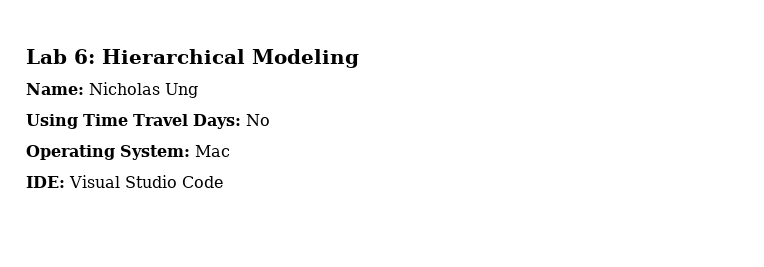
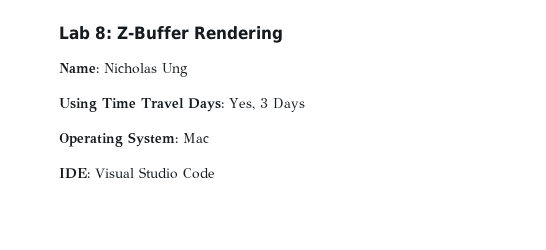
- Lab 6: Hierarchical Modeling
+ Lab 8: Z-Buffer Rendering
- Using Time Travel Days: No
+ Using Time Travel Days: Yes, 3 Days

